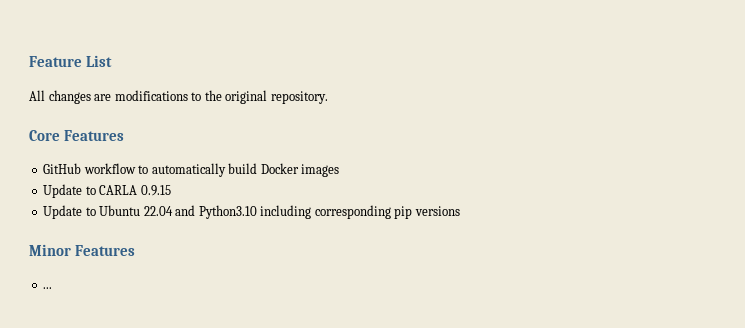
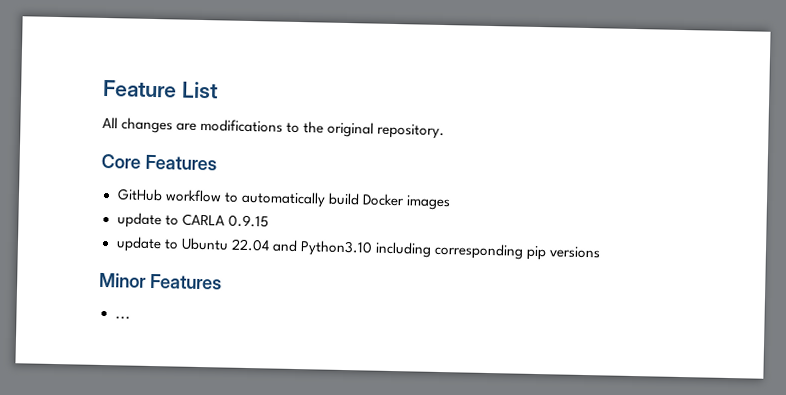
- Update to CARLA 0.9.15
+ update to CARLA 0.9.15
- Update to Ubuntu 22.04 and Python3.10 including corresponding pip versions
+ update to Ubuntu 22.04 and Python3.10 including corresponding pip versions

